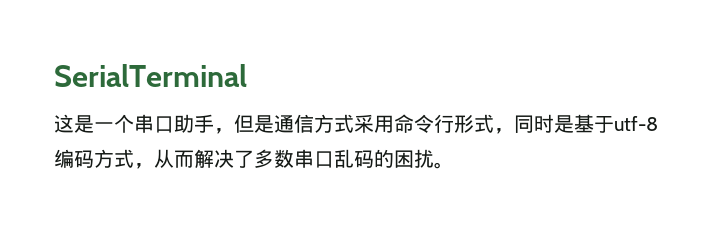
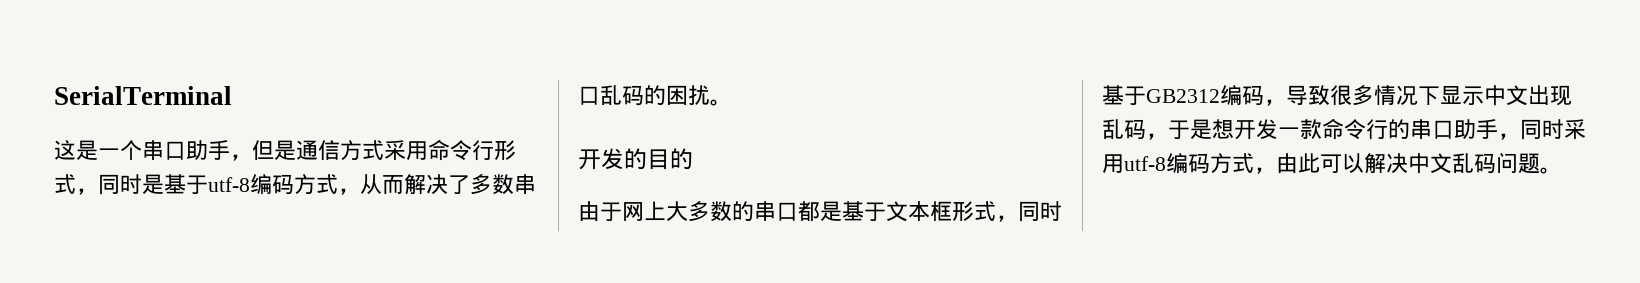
+ 开发的目的
+ 由于网上大多数的串口都是基于文本框形式，同时基于GB2312编码，导致很多情况下显示中文出现乱码，于是想开发一款命令行的串口助手，同时采用utf-8编码方式，由此可以解决中文乱码问题。

